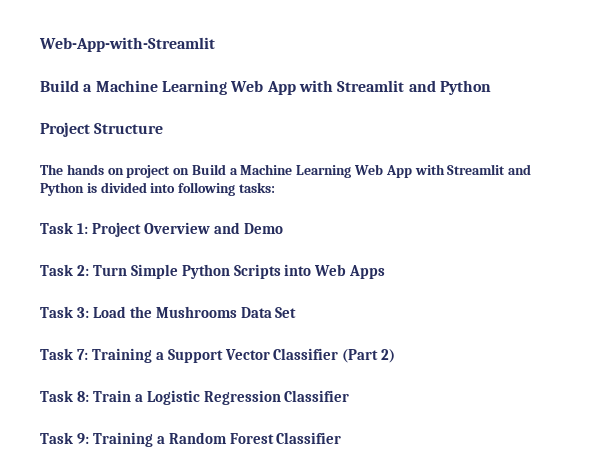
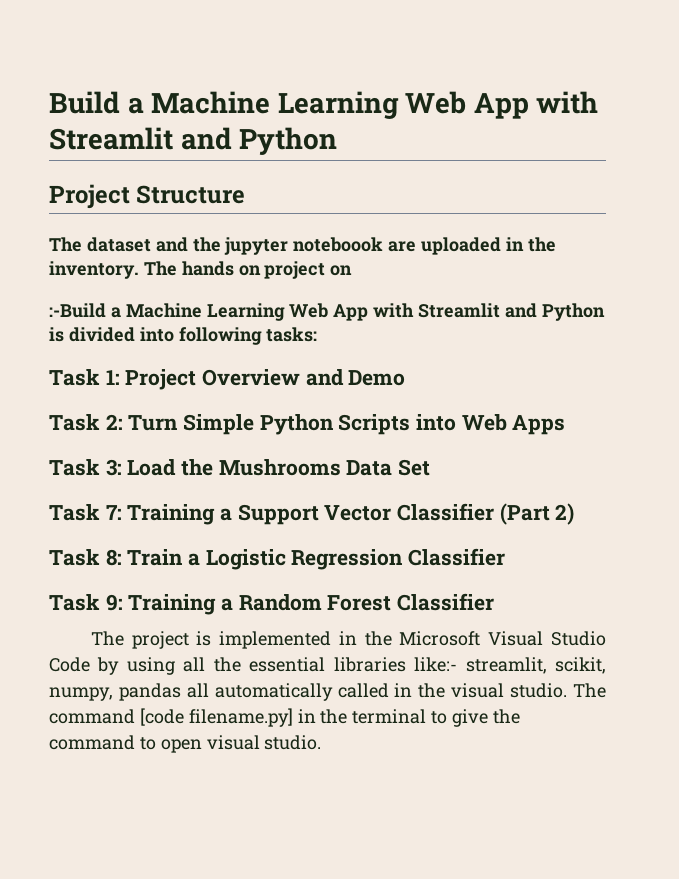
- Web-App-with-Streamlit
- The hands on project on Build a Machine Learning Web App with Streamlit and Python is divided into following tasks:
+ The dataset and the jupyter noteboook are uploaded in the inventory. The hands on project on
+ :-Build a Machine Learning Web App with Streamlit and Python is divided into following tasks:
+ The project is implemented in the Microsoft Visual Studio Code by using all the essential libraries like:- streamlit, scikit, numpy, pandas all automatically called in the visual studio. The command [code filename.py] in the terminal to give the command to open visual studio.

